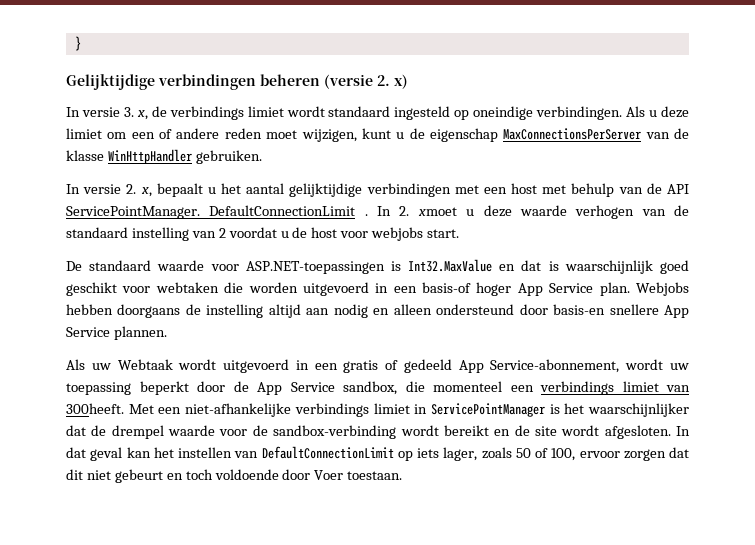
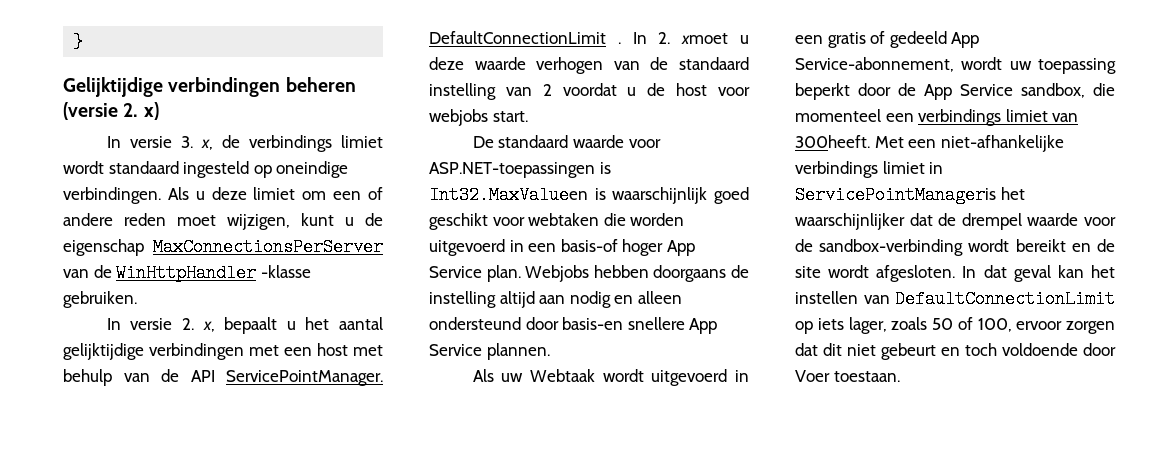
- Als u deze limiet om een of andere reden moet wijzigen, kunt u de eigenschap MaxConnectionsPerServer van de klasse WinHttpHandler gebruiken.
+ Als u deze limiet om een of andere reden moet wijzigen, kunt u de eigenschap MaxConnectionsPerServer van de WinHttpHandler -klasse gebruiken.
- De standaard waarde voor ASP.NET-toepassingen is Int32.MaxValue en dat is waarschijnlijk goed geschikt voor webtaken die worden uitgevoerd in een basis-of hoger App Service plan.
+ De standaard waarde voor ASP.NET-toepassingen is Int32.MaxValueen is waarschijnlijk goed geschikt voor webtaken die worden uitgevoerd in een basis-of hoger App Service plan.
- Met een niet-afhankelijke verbindings limiet in ServicePointManager is het waarschijnlijker dat de drempel waarde voor de sandbox-verbinding wordt bereikt en de site wordt afgesloten.
+ Met een niet-afhankelijke verbindings limiet in ServicePointManageris het waarschijnlijker dat de drempel waarde voor de sandbox-verbinding wordt bereikt en de site wordt afgesloten.

